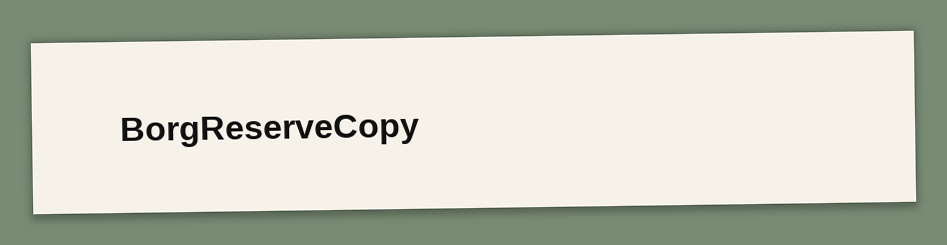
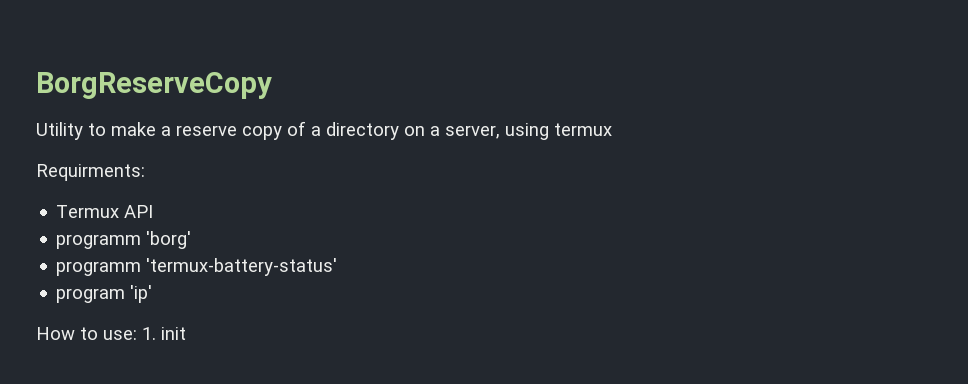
+ Utility to make a reserve copy of a directory on a server, using termux
+ Requirments:
+ Termux API
+ programm 'borg'
+ programm 'termux-battery-status'
+ program 'ip'
+ How to use: 1. init

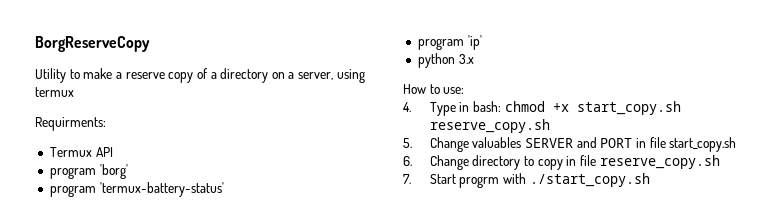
- programm 'borg'
+ program 'borg'
- programm 'termux-battery-status'
+ program 'termux-battery-status'
+ python 3.x
- How to use: 1. init
+ How to use:
+ 4. Type in bash: chmod +x start_copy.sh reserve_copy.sh
+ 5. Change valuables SERVER and PORT in file start_copy.sh
+ 6. Change directory to copy in file reserve_copy.sh
+ 7. Start progrm with ./start_copy.sh

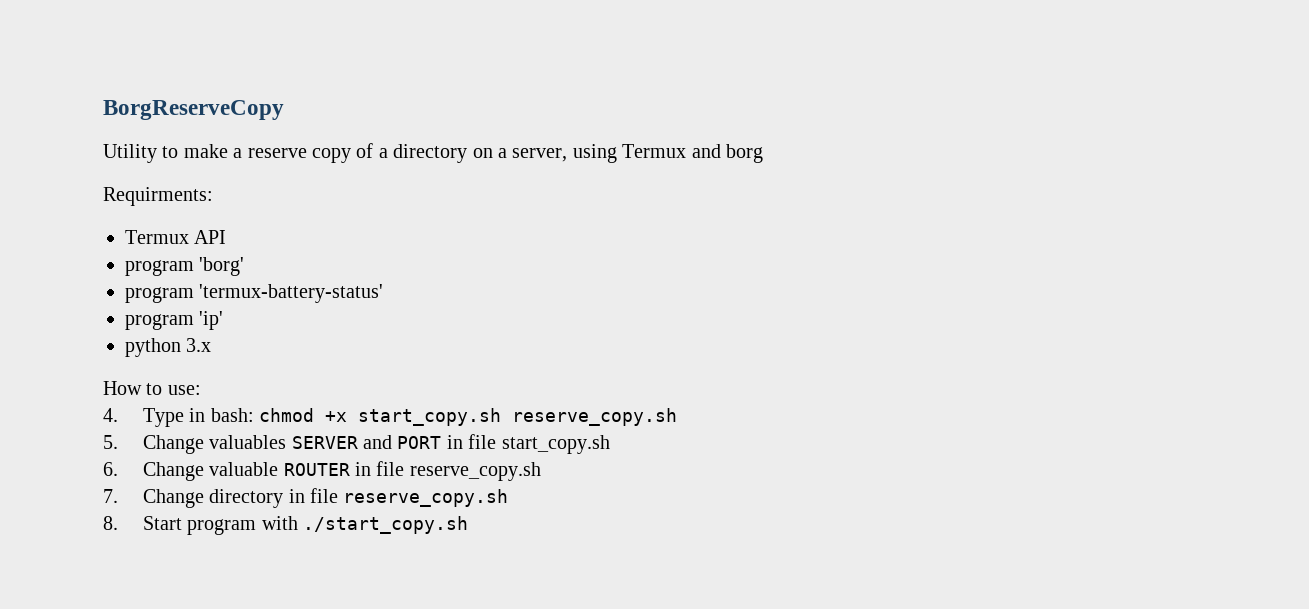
- Utility to make a reserve copy of a directory on a server, using termux
+ Utility to make a reserve copy of a directory on a server, using Termux and borg
- 6. Change directory to copy in file reserve_copy.sh
- 7. Start progrm with ./start_copy.sh
+ 6. Change valuable ROUTER in file reserve_copy.sh
+ 7. Change directory in file reserve_copy.sh
+ 8. Start progrаm with ./start_copy.sh

